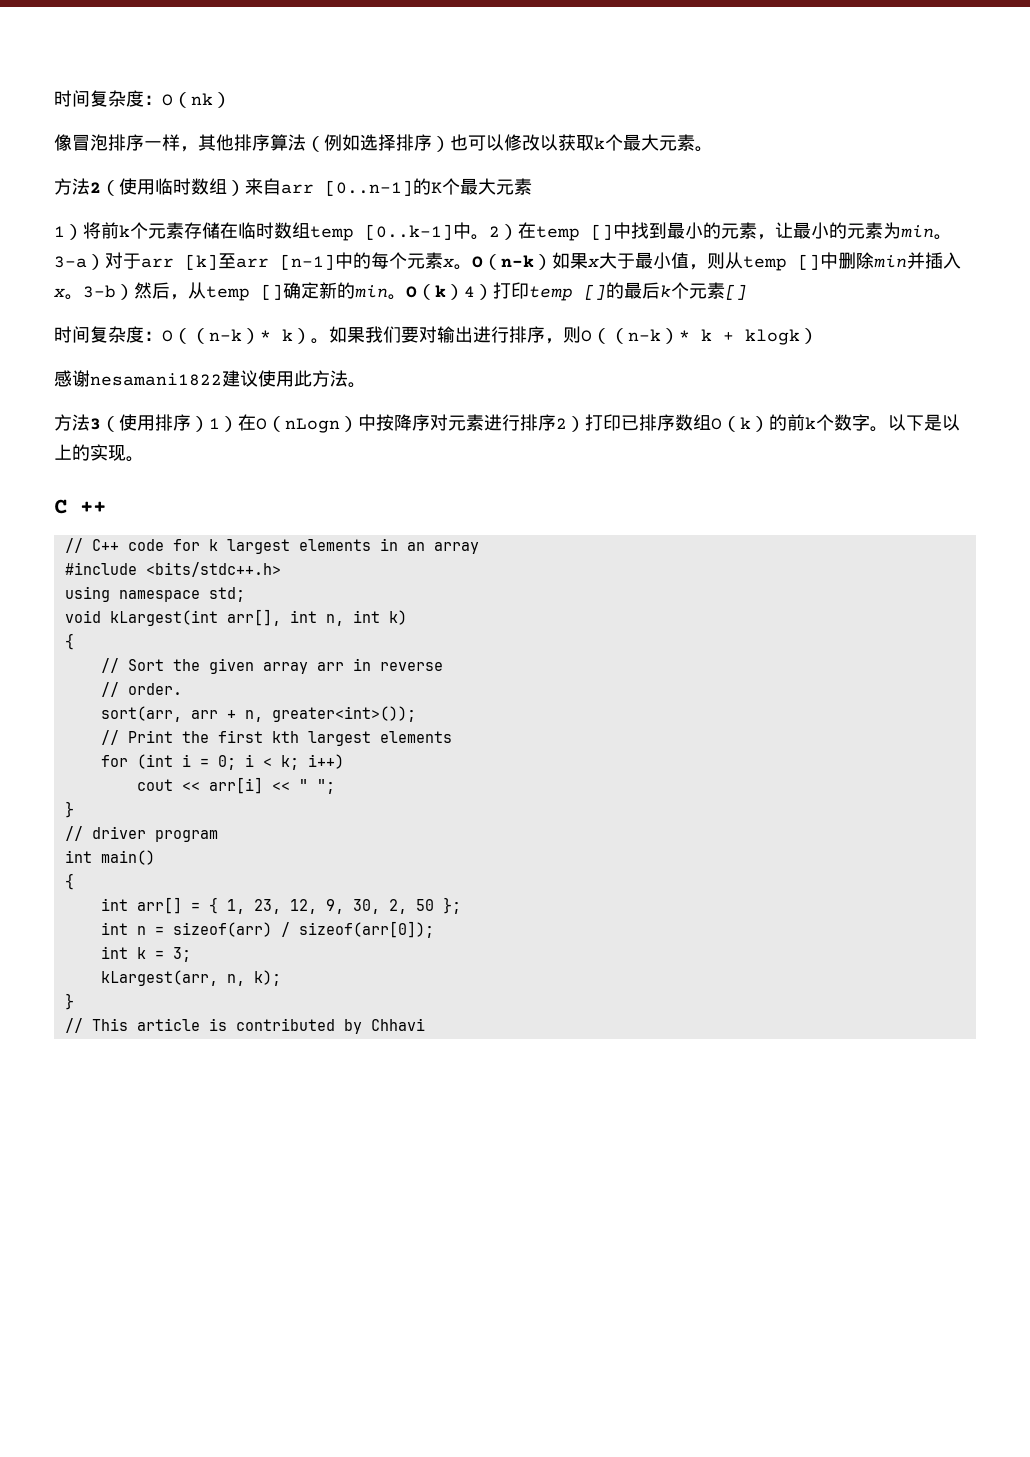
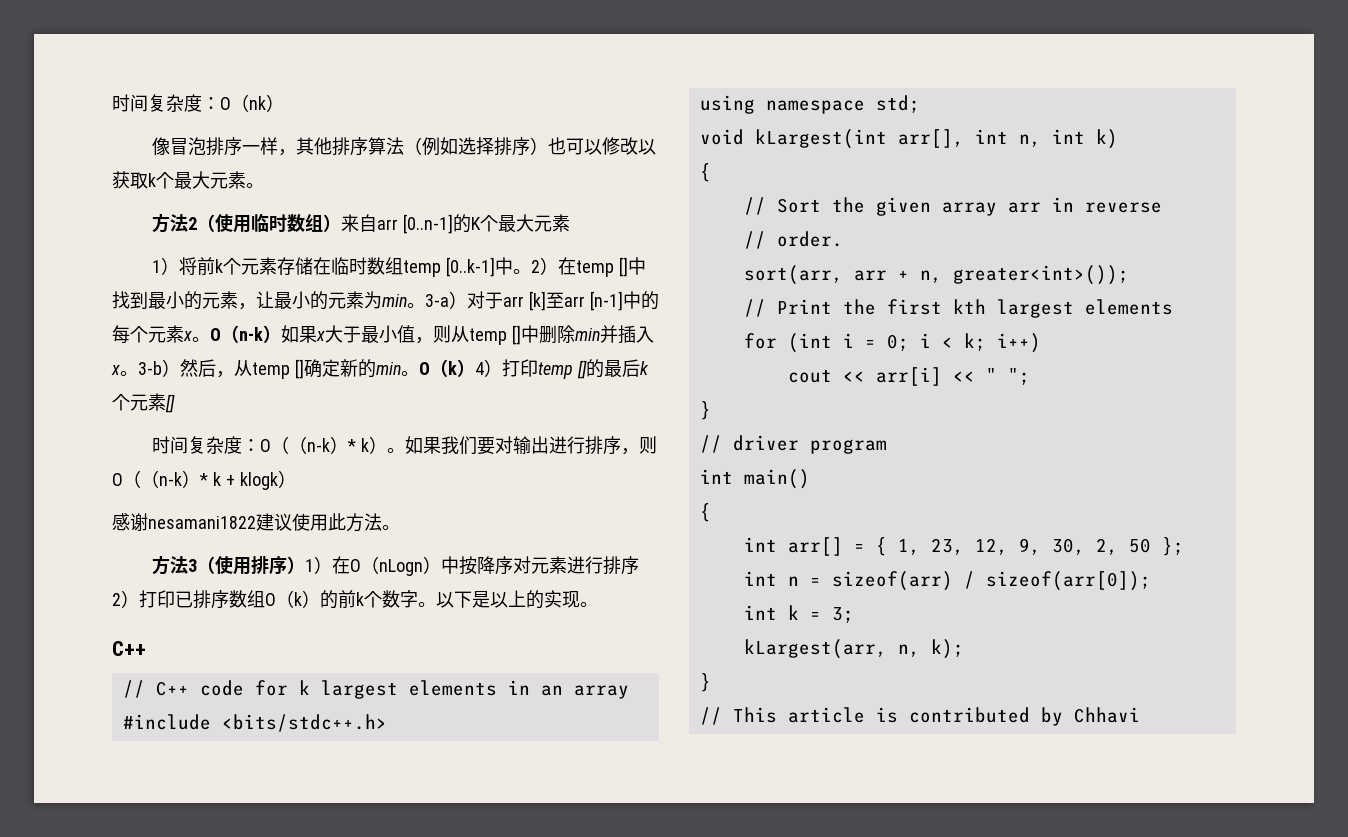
  以下是以上的实现。
- C ++
+ C++

